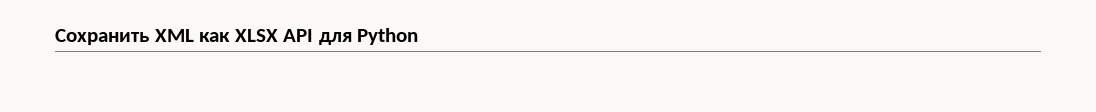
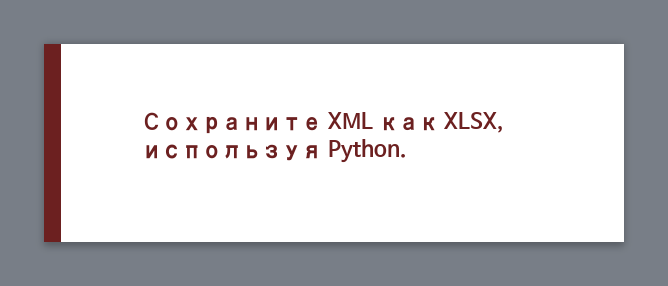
- Сохранить XML как XLSX API для Python
+ Сохраните XML как XLSX, используя Python.

